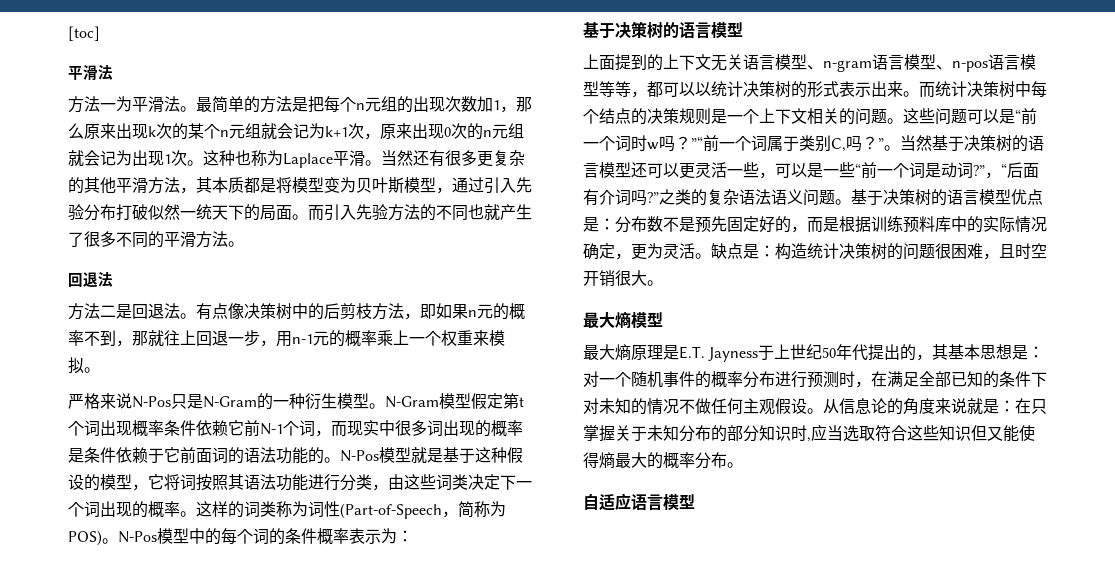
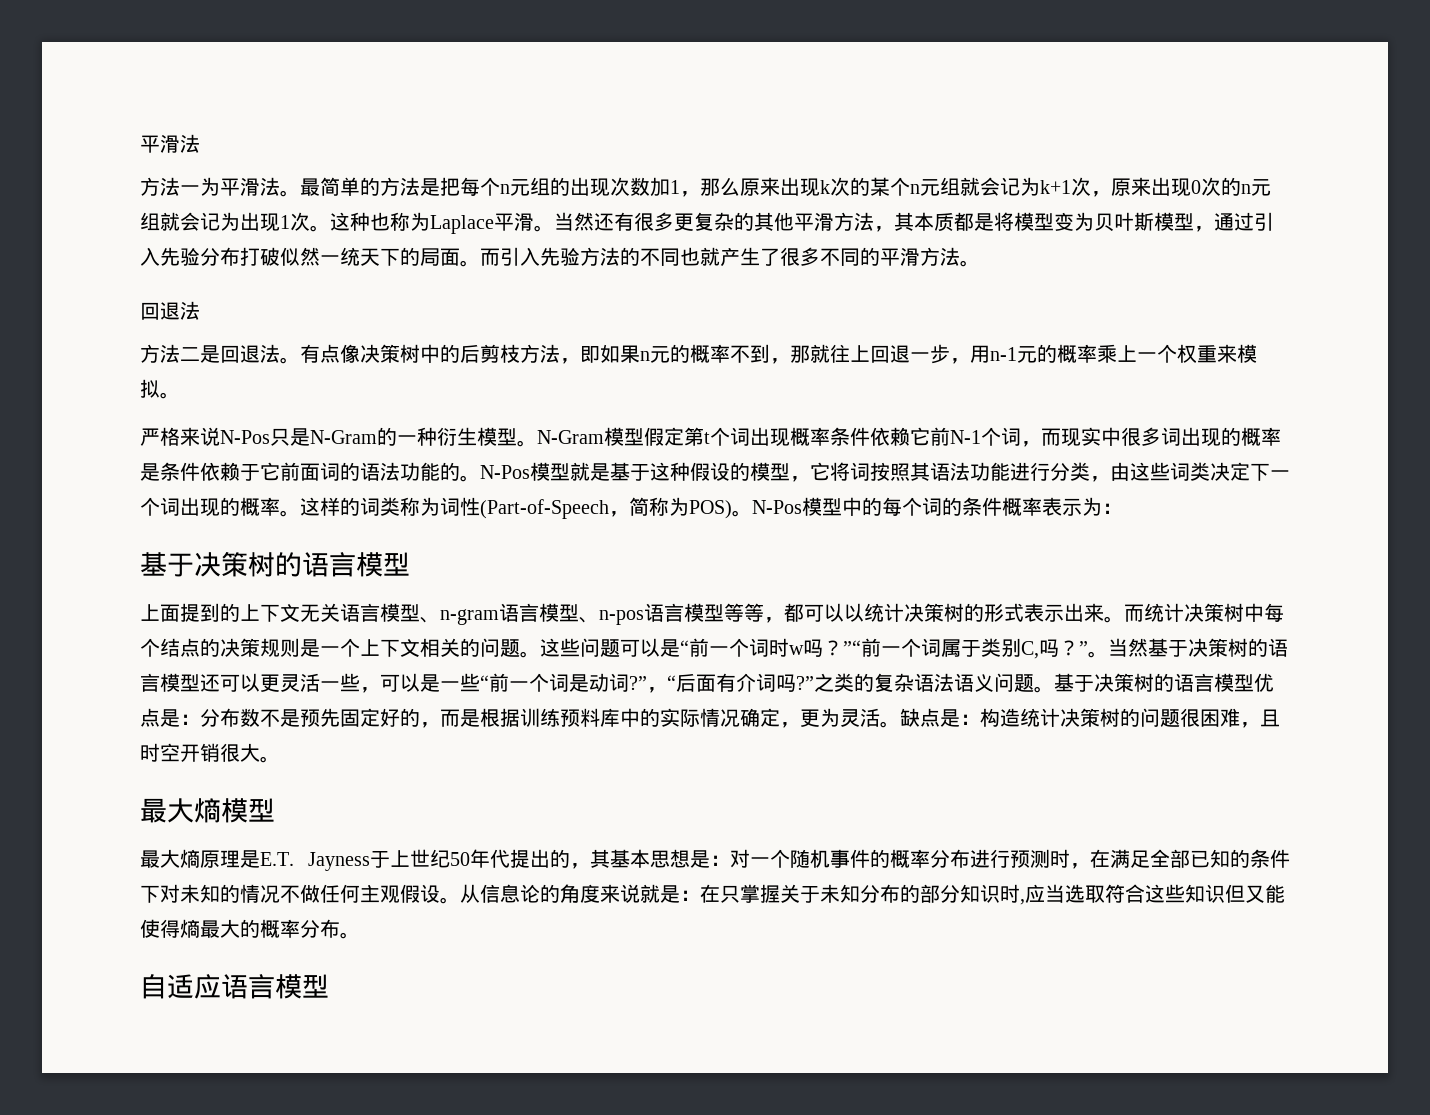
- [toc]

